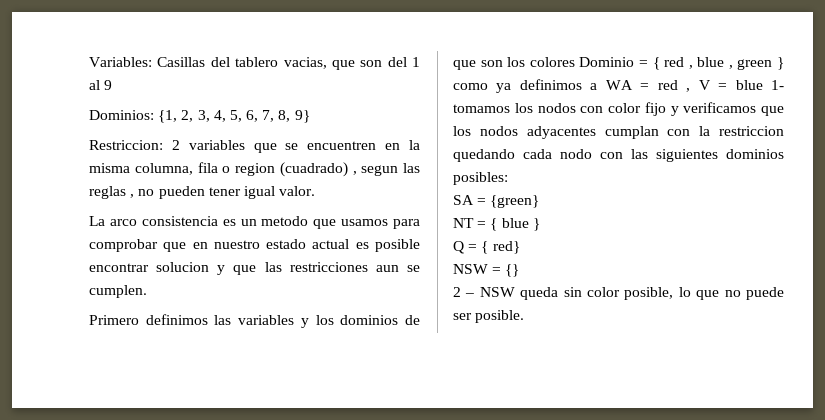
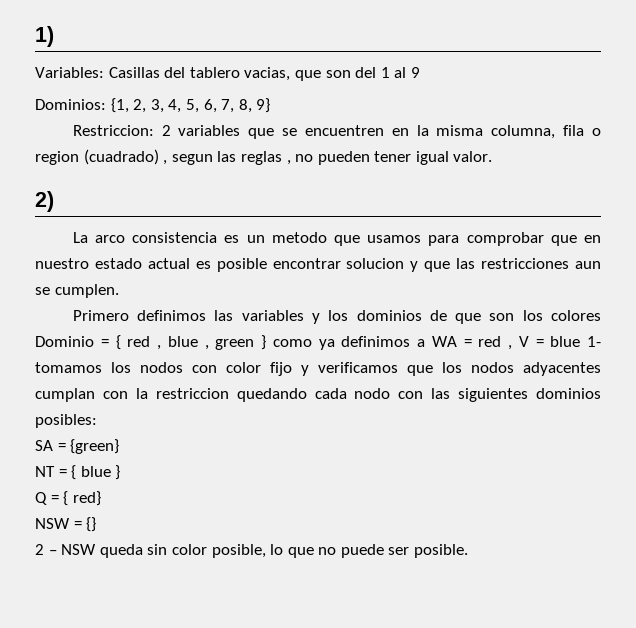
+ 1)
+ 2)

